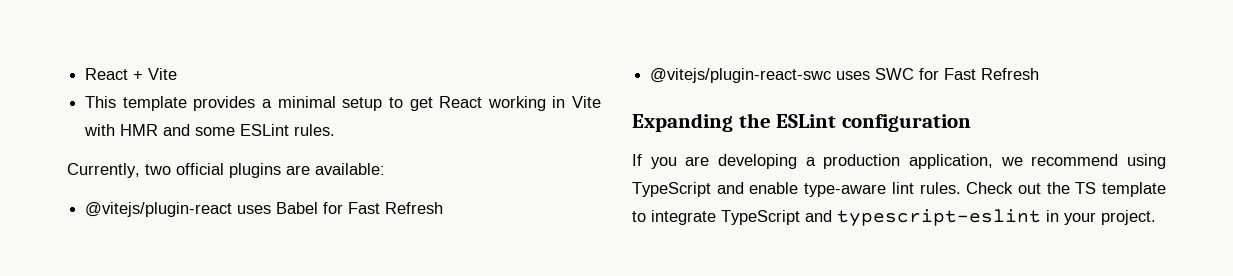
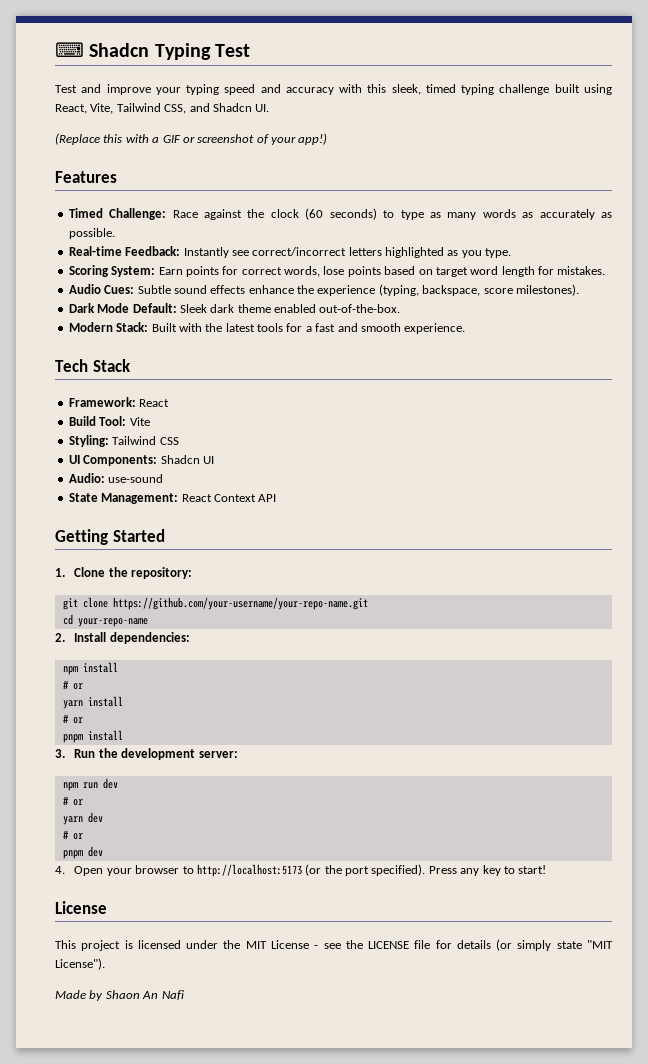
- React + Vite
+ ⌨ Shadcn Typing Test
+ Test and improve your typing speed and accuracy with this sleek, timed typing challenge built using React, Vite, Tailwind CSS, and Shadcn UI.
+ (Replace this with a GIF or screenshot of your app!)
+ Features
+ Timed Challenge: Race against the clock (60 seconds) to type as many words as accurately as possible.
+ Real-time Feedback: Instantly see correct/incorrect letters highlighted as you type.
+ Scoring System: Earn points for correct words, lose points based on target word length for mistakes.
+ Audio Cues: Subtle sound effects enhance the experience (typing, backspace, score milestones).
+ Dark Mode Default: Sleek dark theme enabled out-of-the-box.
+ Modern Stack: Built with the latest tools for a fast and smooth experience.
+ Tech Stack
+ Framework: React
+ Build Tool: Vite
- This template provides a minimal setup to get React working in Vite with HMR and some ESLint rules.
- Currently, two official plugins are available:
- @vitejs/plugin-react uses Babel for Fast Refresh
- @vitejs/plugin-react-swc uses SWC for Fast Refresh
- Expanding the ESLint configuration
- If you are developing a production application, we recommend using TypeScript and enable type-aware lint rules. Check out the TS template to integrate TypeScript and typescript-eslint in your project.
+ Styling: Tailwind CSS
+ UI Components: Shadcn UI
+ Audio: use-sound
+ State Management: React Context API
+ Getting Started
+ 1. Clone the repository:
+ git clone https://github.com/your-username/your-repo-name.git
+ cd your-repo-name
+ 2. Install dependencies:
+ npm install
+ # or
+ yarn install
+ # or
+ pnpm install
+ 3. Run the development server:
+ npm run dev
+ # or
+ yarn dev
+ # or
+ pnpm dev
+ 4. Open your browser to http://localhost:5173 (or the port specified). Press any key to start!
+ License
+ This project is licensed under the MIT License - see the LICENSE file for details (or simply state "MIT License").
+ Made by Shaon An Nafi

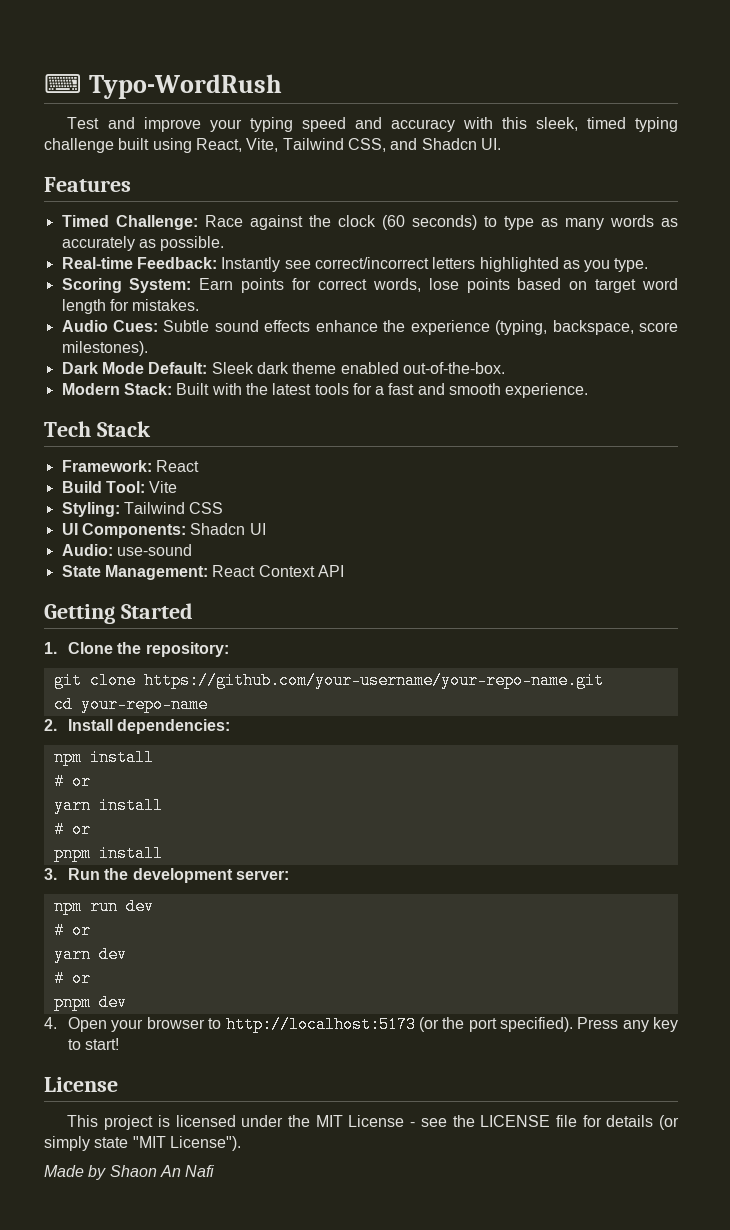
- ⌨ Shadcn Typing Test
+ ⌨ Typo-WordRush
- (Replace this with a GIF or screenshot of your app!)

